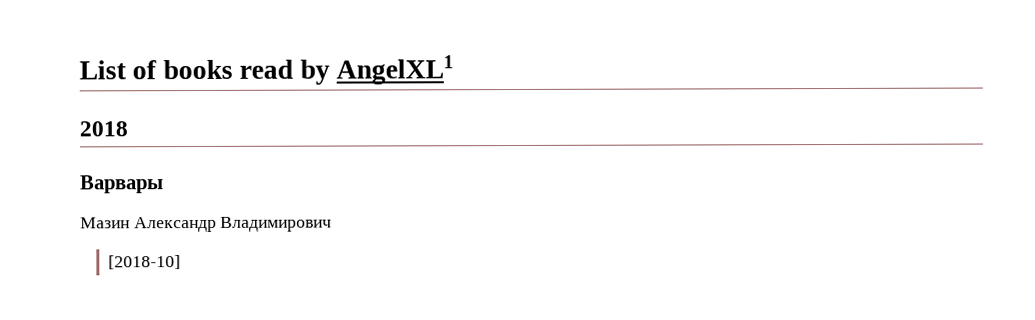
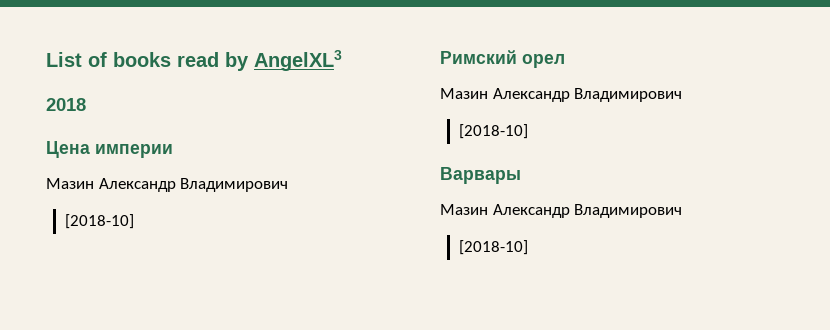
- List of books read by AngelXL1
+ List of books read by AngelXL3
+ Цена империи
+ Мазин Александр Владимирович
+ [2018-10]
+ Римский орел
+ Мазин Александр Владимирович
+ [2018-10]

